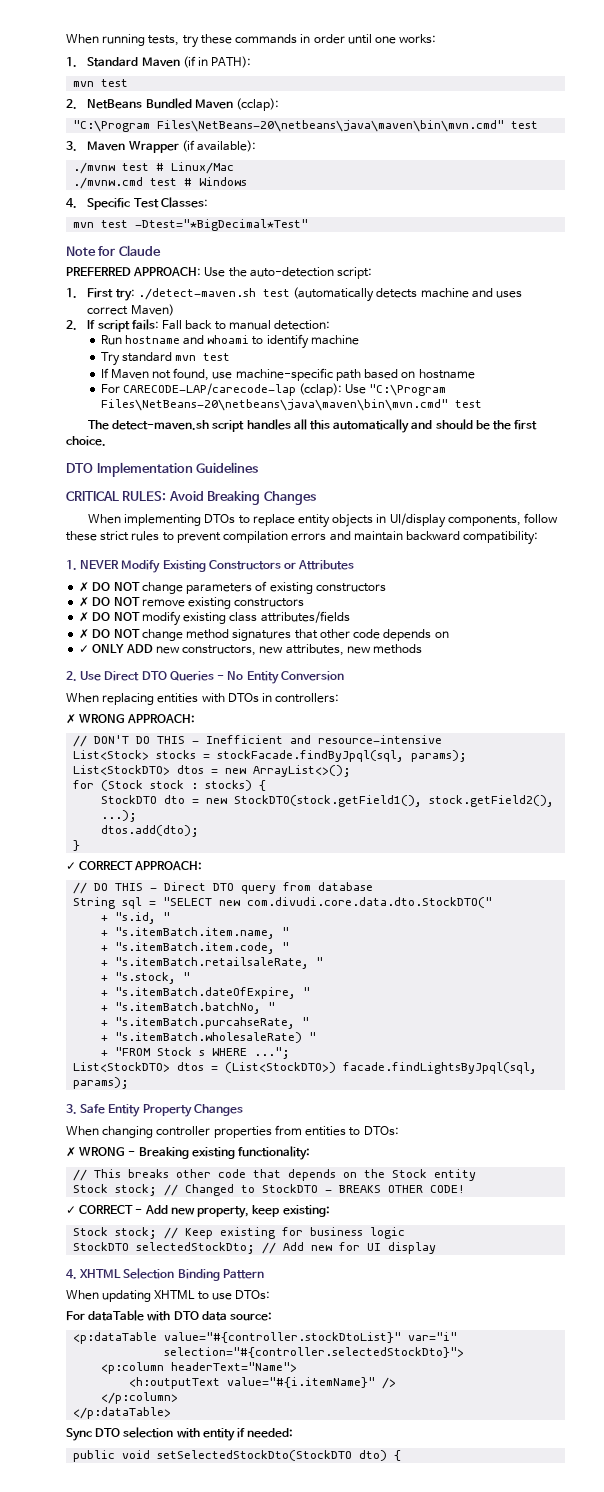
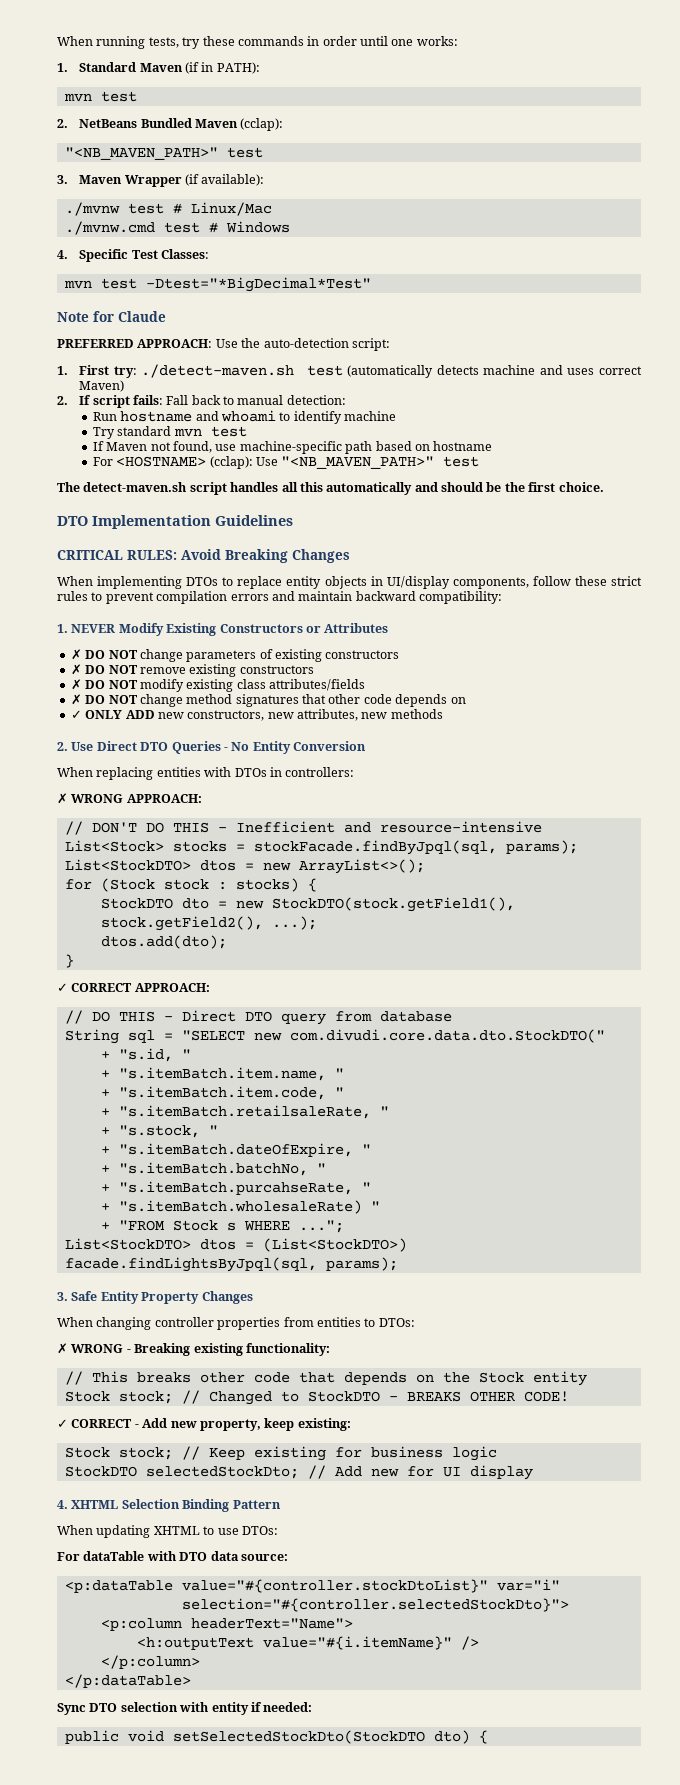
  2. NetBeans Bundled Maven (cclap):
- "C:\Program Files\NetBeans-20\netbeans\java\maven\bin\mvn.cmd" test
+ "<NB_MAVEN_PATH>" test
- For CARECODE-LAP/carecode-lap (cclap): Use "C:\Program Files\NetBeans-20\netbeans\java\maven\bin\mvn.cmd" test
+ For <HOSTNAME> (cclap): Use "<NB_MAVEN_PATH>" test

